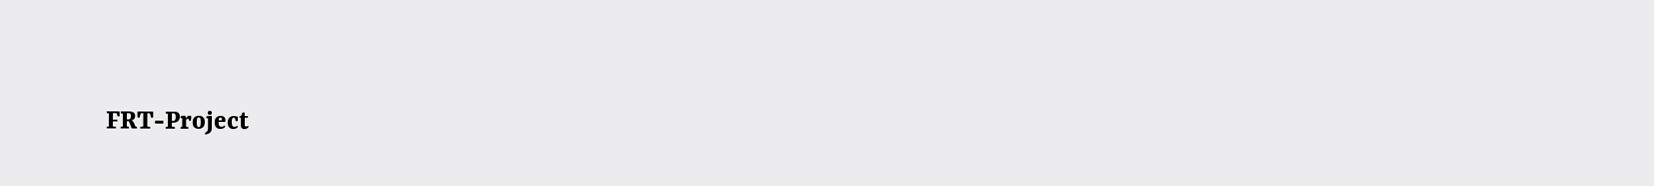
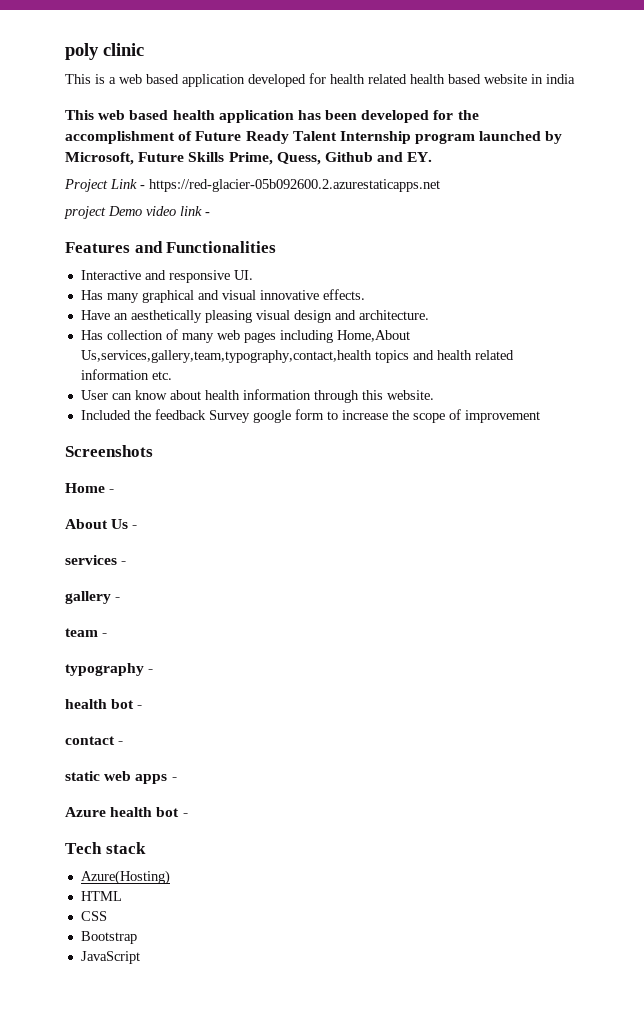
- FRT-Project
+ poly clinic
+ This is a web based application developed for health related health based website in india
+ This web based health application has been developed for the accomplishment of Future Ready Talent Internship program launched by Microsoft, Future Skills Prime, Quess, Github and EY.
+ Project Link - https://red-glacier-05b092600.2.azurestaticapps.net
+ project Demo video link -
+ Features and Functionalities
+ Interactive and responsive UI.
+ Has many graphical and visual innovative effects.
+ Have an aesthetically pleasing visual design and architecture.
+ Has collection of many web pages including Home,About Us,services,gallery,team,typography,contact,health topics and health related information etc.
+ User can know about health information through this website.
+ Included the feedback Survey google form to increase the scope of improvement
+ Screenshots
+ Home -
+ About Us -
+ services -
+ gallery -
+ team -
+ typography -
+ health bot -
+ contact -
+ static web apps -
+ Azure health bot -
+ Tech stack
+ Azure(Hosting)
+ HTML
+ CSS
+ Bootstrap
+ JavaScript

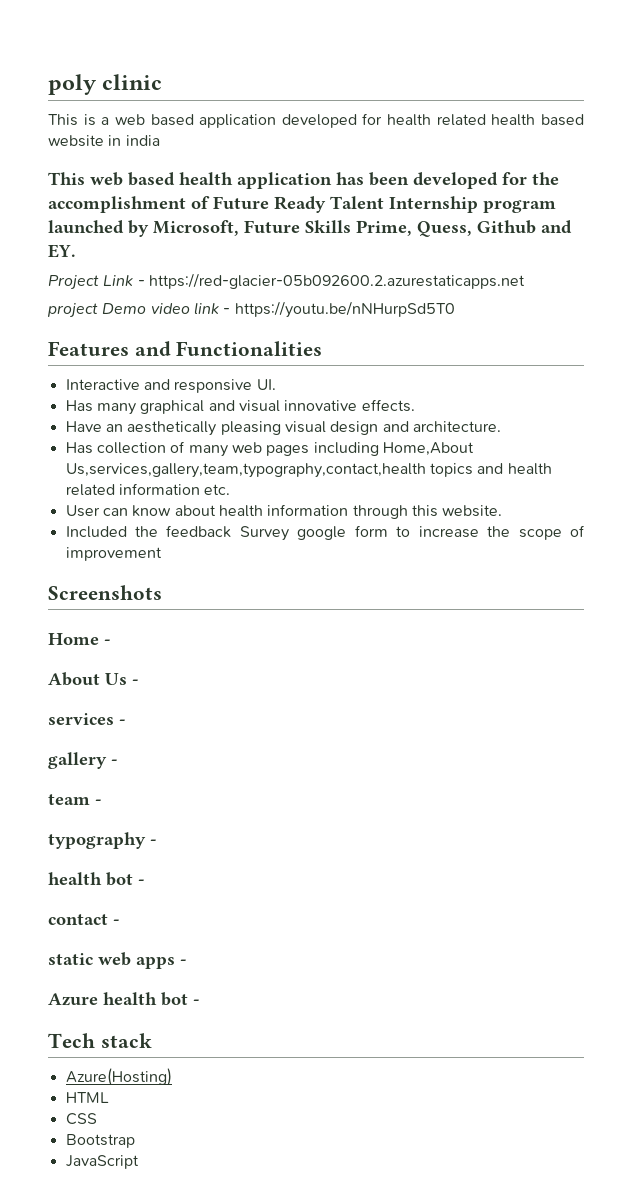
- project Demo video link -
+ project Demo video link - https://youtu.be/nNHurpSd5T0

